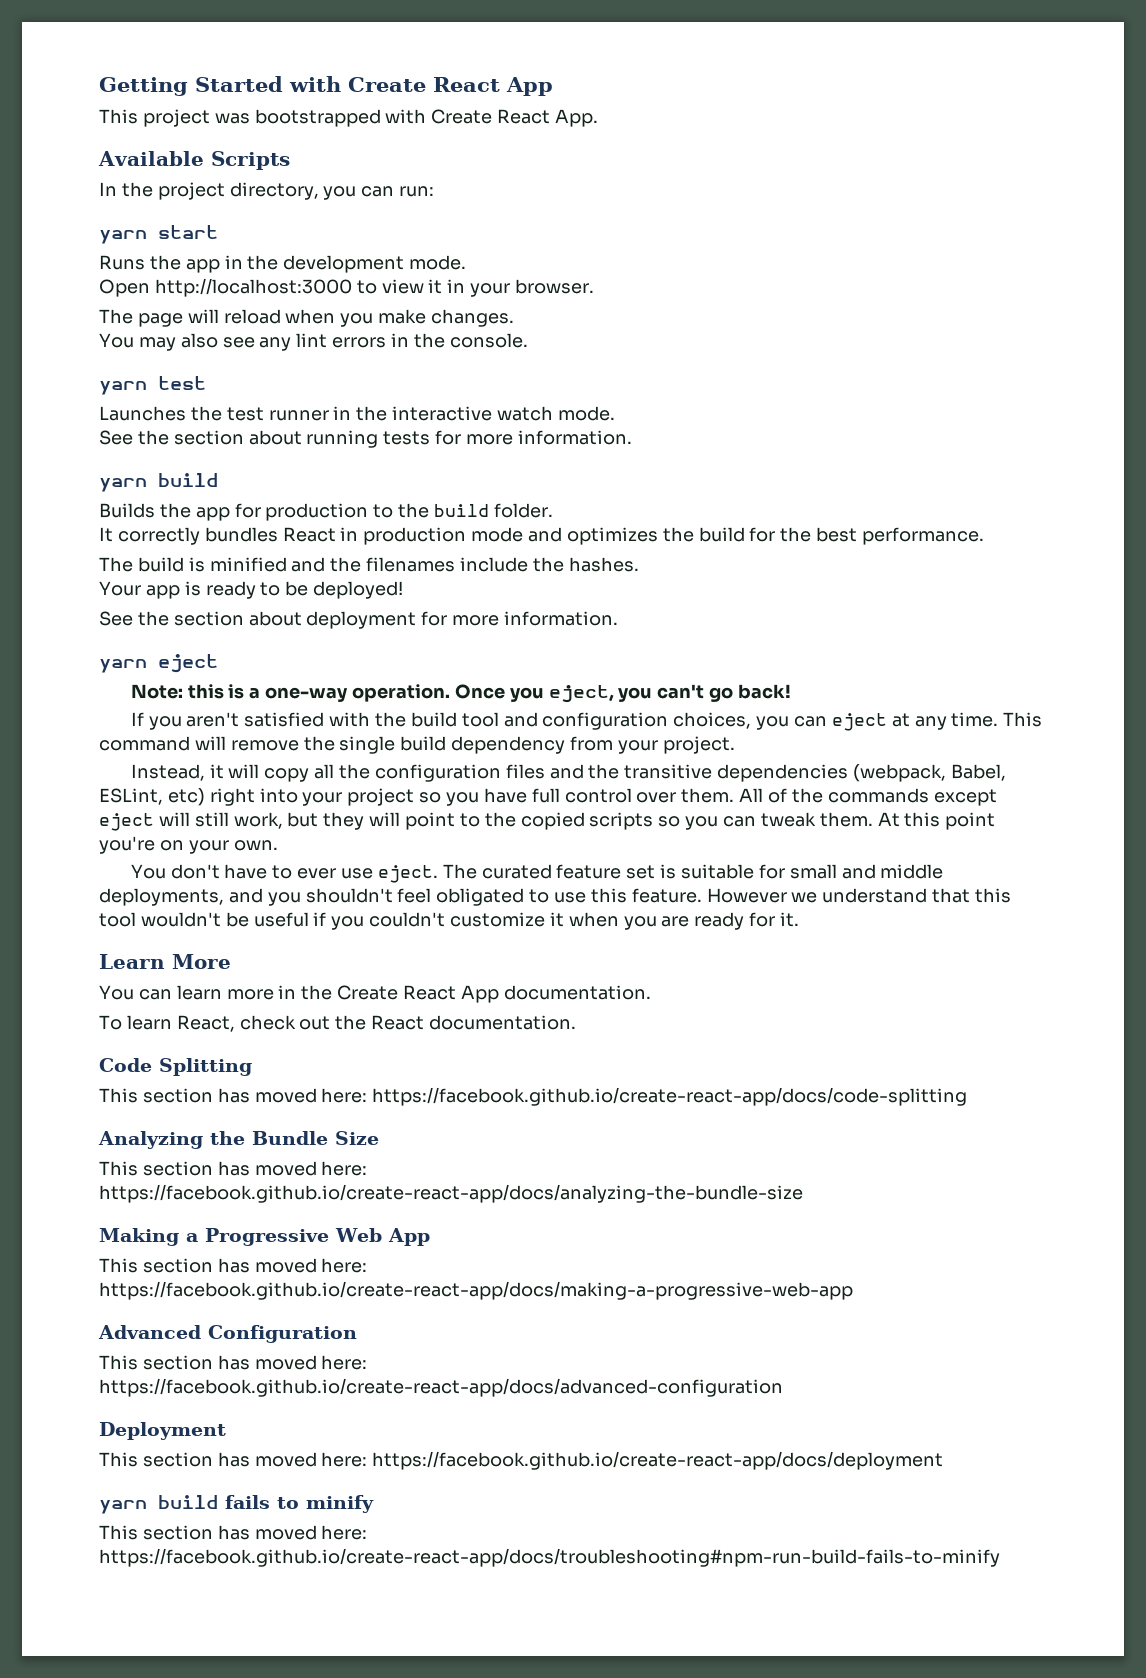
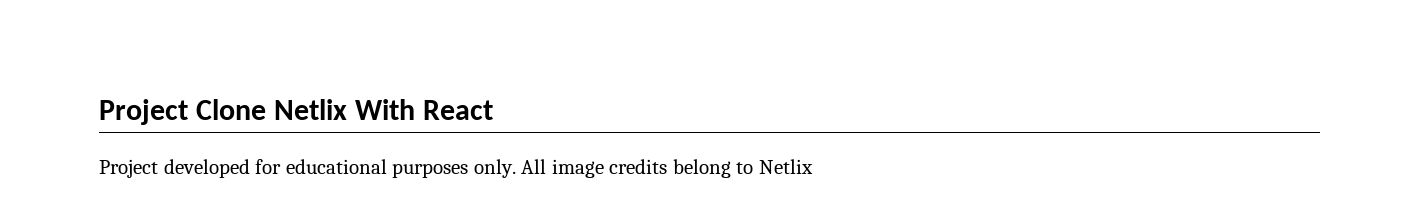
- Getting Started with Create React App
- This project was bootstrapped with Create React App.
- Available Scripts
- In the project directory, you can run:
- yarn start
- Runs the app in the development mode.
- Open http://localhost:3000 to view it in your browser.
- The page will reload when you make changes.
- You may also see any lint errors in the console.
- yarn test
- Launches the test runner in the interactive watch mode.
- See the section about running tests for more information.
- yarn build
- Builds the app for production to the build folder.
- It correctly bundles React in production mode and optimizes the build for the best performance.
- The build is minified and the filenames include the hashes.
- Your app is ready to be deployed!
- See the section about deployment for more information.
- yarn eject
- Note: this is a one-way operation. Once you eject, you can't go back!
- If you aren't satisfied with the build tool and configuration choices, you can eject at any time. This command will remove the single build dependency from your project.
- Instead, it will copy all the configuration files and the transitive dependencies (webpack, Babel, ESLint, etc) right into your project so you have full control over them. All of the commands except eject will still work, but they will point to the copied scripts so you can tweak them. At this point you're on your own.
- You don't have to ever use eject. The curated feature set is suitable for small and middle deployments, and you shouldn't feel obligated to use this feature. However we understand that this tool wouldn't be useful if you couldn't customize it when you are ready for it.
- Learn More
- You can learn more in the Create React App documentation.
- To learn React, check out the React documentation.
- Code Splitting
- This section has moved here: https://facebook.github.io/create-react-app/docs/code-splitting
- Analyzing the Bundle Size
- This section has moved here: https://facebook.github.io/create-react-app/docs/analyzing-the-bundle-size
- Making a Progressive Web App
- This section has moved here: https://facebook.github.io/create-react-app/docs/making-a-progressive-web-app
- Advanced Configuration
- This section has moved here: https://facebook.github.io/create-react-app/docs/advanced-configuration
- Deployment
- This section has moved here: https://facebook.github.io/create-react-app/docs/deployment
- yarn build fails to minify
- This section has moved here: https://facebook.github.io/create-react-app/docs/troubleshooting#npm-run-build-fails-to-minify
+ Project Clone Netlix With React
+ Project developed for educational purposes only. All image credits belong to Netlix

